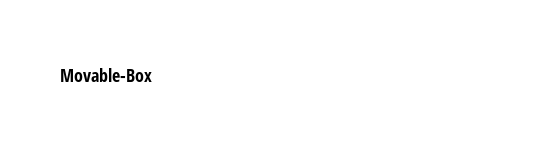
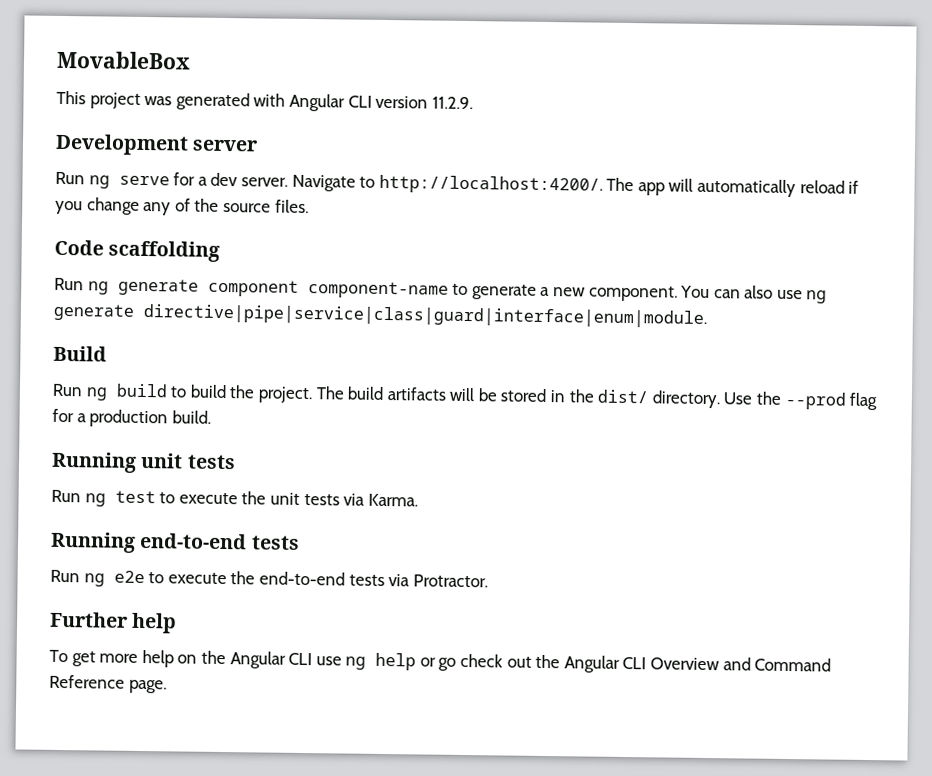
- Movable-Box
+ MovableBox
+ This project was generated with Angular CLI version 11.2.9.
+ Development server
+ Run ng serve for a dev server. Navigate to http://localhost:4200/. The app will automatically reload if you change any of the source files.
+ Code scaffolding
+ Run ng generate component component-name to generate a new component. You can also use ng generate directive|pipe|service|class|guard|interface|enum|module.
+ Build
+ Run ng build to build the project. The build artifacts will be stored in the dist/ directory. Use the --prod flag for a production build.
+ Running unit tests
+ Run ng test to execute the unit tests via Karma.
+ Running end-to-end tests
+ Run ng e2e to execute the end-to-end tests via Protractor.
+ Further help
+ To get more help on the Angular CLI use ng help or go check out the Angular CLI Overview and Command Reference page.

